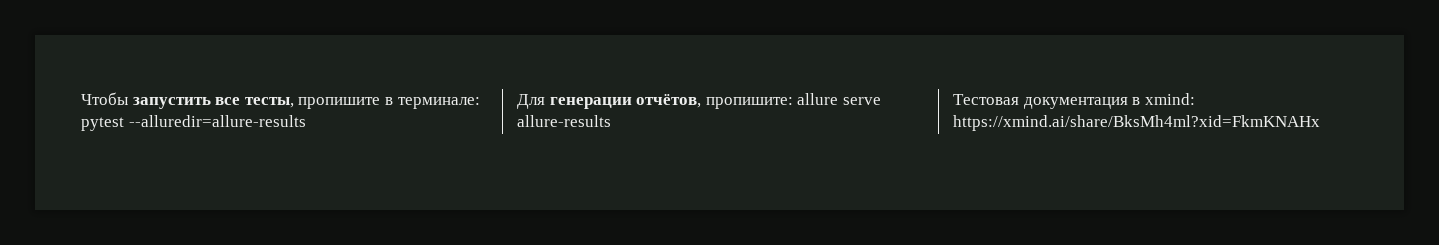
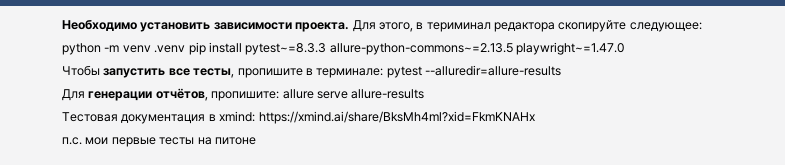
+ Необходимо установить зависимости проекта. Для этого, в териминал редактора скопируйте следующее:
+ python -m venv .venv pip install pytest~=8.3.3 allure-python-commons~=2.13.5 playwright~=1.47.0
+ п.с. мои первые тесты на питоне

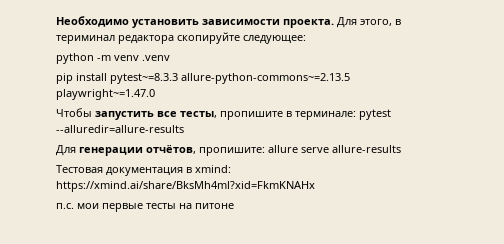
- python -m venv .venv pip install pytest~=8.3.3 allure-python-commons~=2.13.5 playwright~=1.47.0
+ python -m venv .venv
+ pip install pytest~=8.3.3 allure-python-commons~=2.13.5 playwright~=1.47.0

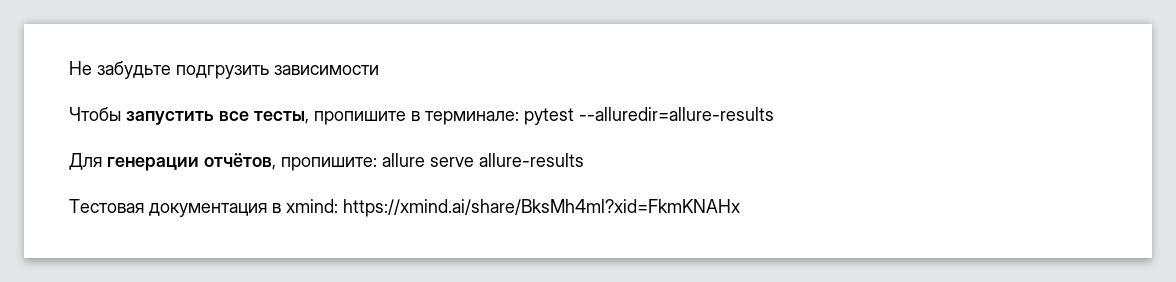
- Необходимо установить зависимости проекта. Для этого, в териминал редактора скопируйте следующее:
- python -m venv .venv
- pip install pytest~=8.3.3 allure-python-commons~=2.13.5 playwright~=1.47.0
+ Не забудьте подгрузить зависимости
- п.с. мои первые тесты на питоне

